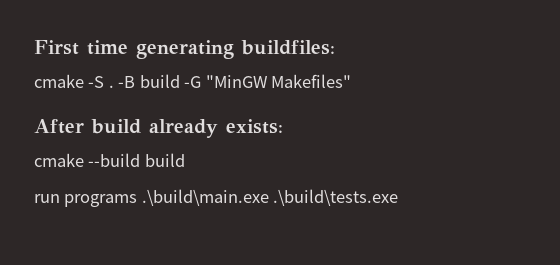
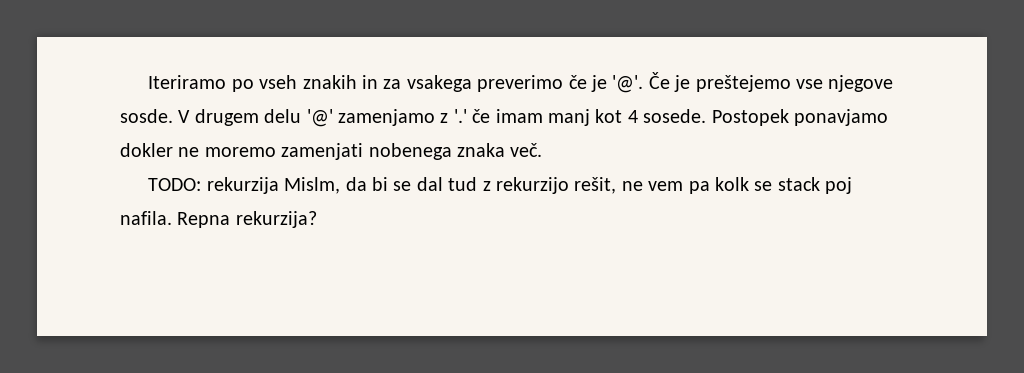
- First time generating buildfiles:
- cmake -S . -B build -G "MinGW Makefiles"
- After build already exists:
- cmake --build build
- run programs .\build\main.exe .\build\tests.exe
+ Iteriramo po vseh znakih in za vsakega preverimo če je '@'. Če je preštejemo vse njegove sosde. V drugem delu '@' zamenjamo z '.' če imam manj kot 4 sosede. Postopek ponavjamo dokler ne moremo zamenjati nobenega znaka več.
+ TODO: rekurzija Mislm, da bi se dal tud z rekurzijo rešit, ne vem pa kolk se stack poj nafila. Repna rekurzija?

